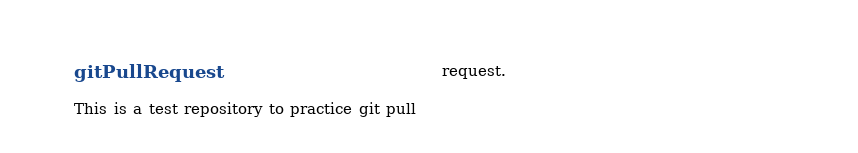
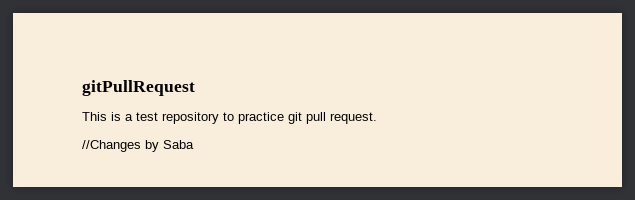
+ //Changes by Saba

